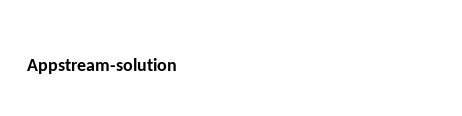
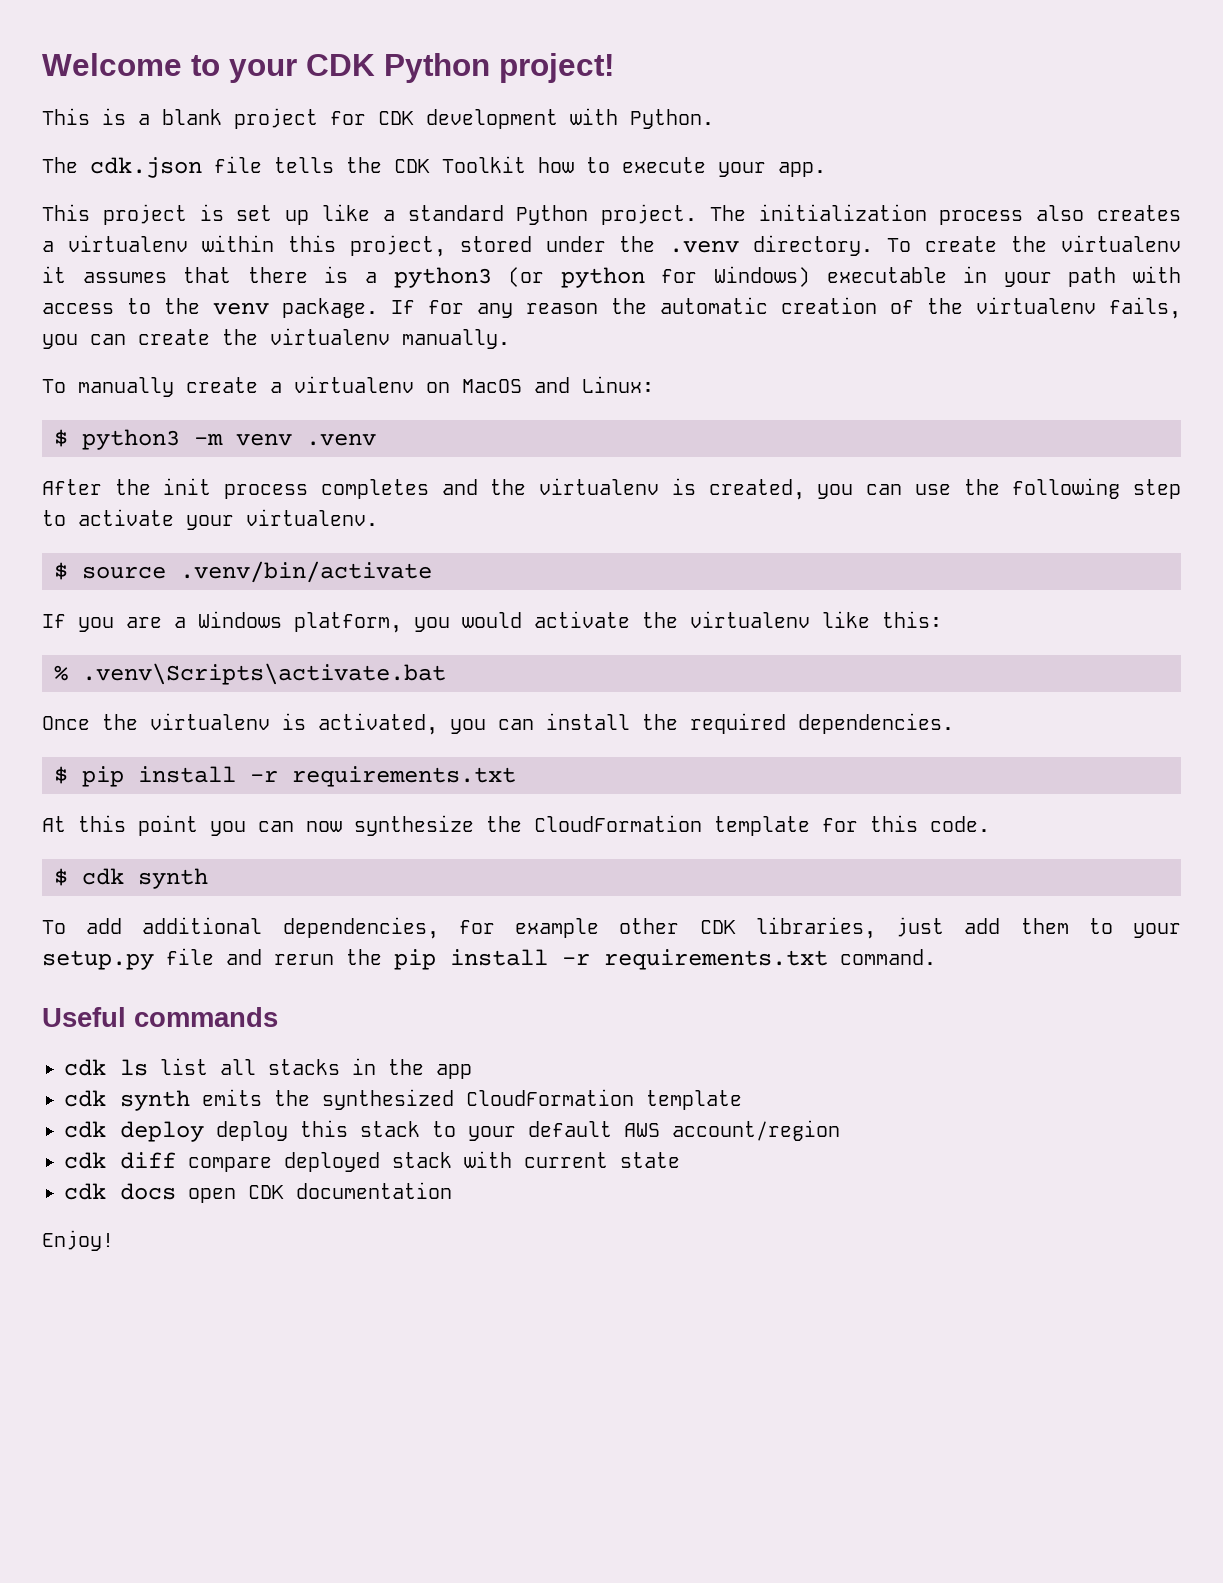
- Appstream-solution
+ Welcome to your CDK Python project!
+ This is a blank project for CDK development with Python.
+ The cdk.json file tells the CDK Toolkit how to execute your app.
+ This project is set up like a standard Python project. The initialization process also creates a virtualenv within this project, stored under the .venv directory. To create the virtualenv it assumes that there is a python3 (or python for Windows) executable in your path with access to the venv package. If for any reason the automatic creation of the virtualenv fails, you can create the virtualenv manually.
+ To manually create a virtualenv on MacOS and Linux:
+ $ python3 -m venv .venv
+ After the init process completes and the virtualenv is created, you can use the following step to activate your virtualenv.
+ $ source .venv/bin/activate
+ If you are a Windows platform, you would activate the virtualenv like this:
+ % .venv\Scripts\activate.bat
+ Once the virtualenv is activated, you can install the required dependencies.
+ $ pip install -r requirements.txt
+ At this point you can now synthesize the CloudFormation template for this code.
+ $ cdk synth
+ To add additional dependencies, for example other CDK libraries, just add them to your setup.py file and rerun the pip install -r requirements.txt command.
+ Useful commands
+ cdk ls list all stacks in the app
+ cdk synth emits the synthesized CloudFormation template
+ cdk deploy deploy this stack to your default AWS account/region
+ cdk diff compare deployed stack with current state
+ cdk docs open CDK documentation
+ Enjoy!

